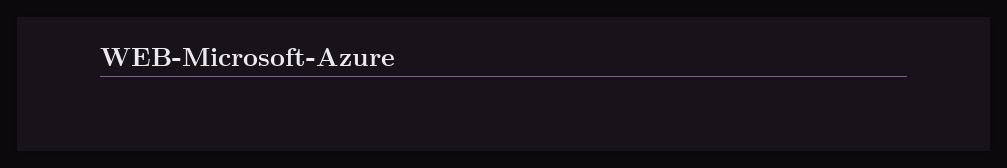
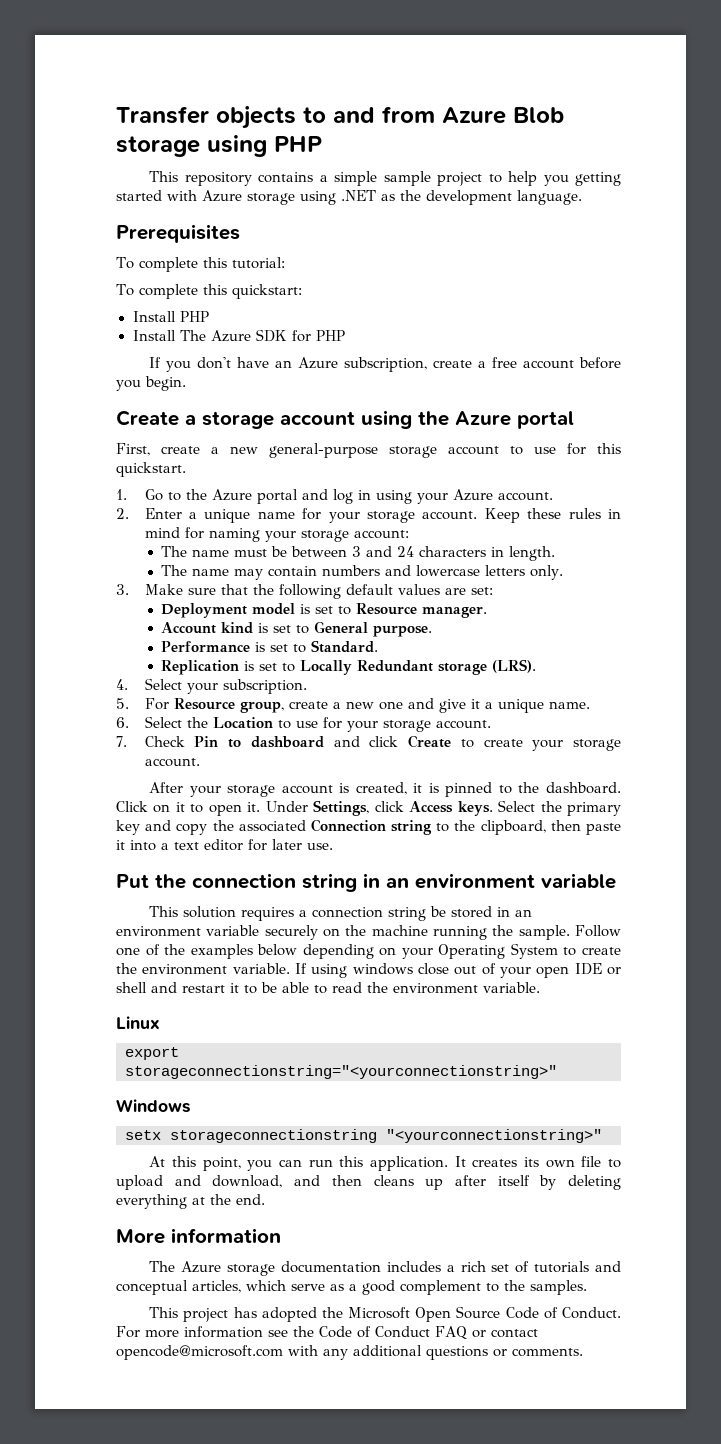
- WEB-Microsoft-Azure
+ Transfer objects to and from Azure Blob storage using PHP
+ This repository contains a simple sample project to help you getting started with Azure storage using .NET as the development language.
+ Prerequisites
+ To complete this tutorial:
+ To complete this quickstart:
+ Install PHP
+ Install The Azure SDK for PHP
+ If you don't have an Azure subscription, create a free account before you begin.
+ Create a storage account using the Azure portal
+ First, create a new general-purpose storage account to use for this quickstart.
+ 1. Go to the Azure portal and log in using your Azure account.
+ 2. Enter a unique name for your storage account. Keep these rules in mind for naming your storage account:
+ The name must be between 3 and 24 characters in length.
+ The name may contain numbers and lowercase letters only.
+ 3. Make sure that the following default values are set:
+ Deployment model is set to Resource manager.
+ Account kind is set to General purpose.
+ Performance is set to Standard.
+ Replication is set to Locally Redundant storage (LRS).
+ 4. Select your subscription.
+ 5. For Resource group, create a new one and give it a unique name.
+ 6. Select the Location to use for your storage account.
+ 7. Check Pin to dashboard and click Create to create your storage account.
+ After your storage account is created, it is pinned to the dashboard. Click on it to open it. Under Settings, click Access keys. Select the primary key and copy the associated Connection string to the clipboard, then paste it into a text editor for later use.
+ Put the connection string in an environment variable
+ This solution requires a connection string be stored in an environment variable securely on the machine running the sample. Follow one of the examples below depending on your Operating System to create the environment variable. If using windows close out of your open IDE or shell and restart it to be able to read the environment variable.
+ Linux
+ export storageconnectionstring="<yourconnectionstring>"
+ Windows
+ setx storageconnectionstring "<yourconnectionstring>"
+ At this point, you can run this application. It creates its own file to upload and download, and then cleans up after itself by deleting everything at the end.
+ More information
+ The Azure storage documentation includes a rich set of tutorials and conceptual articles, which serve as a good complement to the samples.
+ This project has adopted the Microsoft Open Source Code of Conduct. For more information see the Code of Conduct FAQ or contact opencode@microsoft.com with any additional questions or comments.

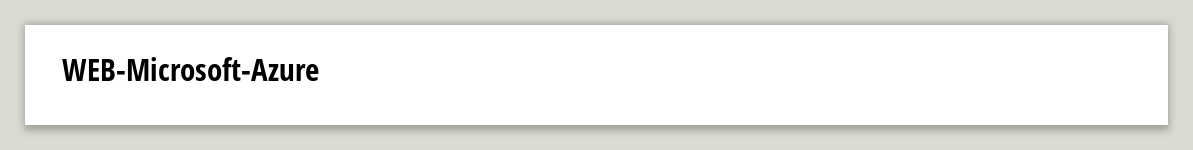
- Transfer objects to and from Azure Blob storage using PHP
- This repository contains a simple sample project to help you getting started with Azure storage using .NET as the development language.
- Prerequisites
- To complete this tutorial:
- To complete this quickstart:
- Install PHP
- Install The Azure SDK for PHP
- If you don't have an Azure subscription, create a free account before you begin.
- Create a storage account using the Azure portal
- First, create a new general-purpose storage account to use for this quickstart.
- 1. Go to the Azure portal and log in using your Azure account.
- 2. Enter a unique name for your storage account. Keep these rules in mind for naming your storage account:
- The name must be between 3 and 24 characters in length.
- The name may contain numbers and lowercase letters only.
- 3. Make sure that the following default values are set:
- Deployment model is set to Resource manager.
- Account kind is set to General purpose.
- Performance is set to Standard.
- Replication is set to Locally Redundant storage (LRS).
- 4. Select your subscription.
- 5. For Resource group, create a new one and give it a unique name.
- 6. Select the Location to use for your storage account.
- 7. Check Pin to dashboard and click Create to create your storage account.
- After your storage account is created, it is pinned to the dashboard. Click on it to open it. Under Settings, click Access keys. Select the primary key and copy the associated Connection string to the clipboard, then paste it into a text editor for later use.
- Put the connection string in an environment variable
- This solution requires a connection string be stored in an environment variable securely on the machine running the sample. Follow one of the examples below depending on your Operating System to create the environment variable. If using windows close out of your open IDE or shell and restart it to be able to read the environment variable.
- Linux
- export storageconnectionstring="<yourconnectionstring>"
- Windows
- setx storageconnectionstring "<yourconnectionstring>"
- At this point, you can run this application. It creates its own file to upload and download, and then cleans up after itself by deleting everything at the end.
- More information
- The Azure storage documentation includes a rich set of tutorials and conceptual articles, which serve as a good complement to the samples.
- This project has adopted the Microsoft Open Source Code of Conduct. For more information see the Code of Conduct FAQ or contact opencode@microsoft.com with any additional questions or comments.
+ WEB-Microsoft-Azure

